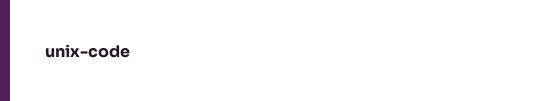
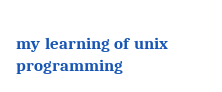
- unix-code
+ my learning of unix programming

